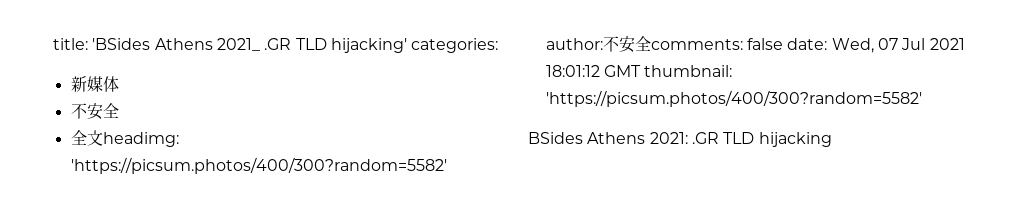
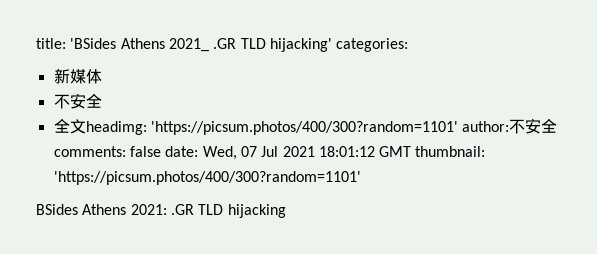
- 全文headimg: 'https://picsum.photos/400/300?random=5582' author:不安全comments: false date: Wed, 07 Jul 2021 18:01:12 GMT thumbnail: 'https://picsum.photos/400/300?random=5582'
+ 全文headimg: 'https://picsum.photos/400/300?random=1101' author:不安全comments: false date: Wed, 07 Jul 2021 18:01:12 GMT thumbnail: 'https://picsum.photos/400/300?random=1101'

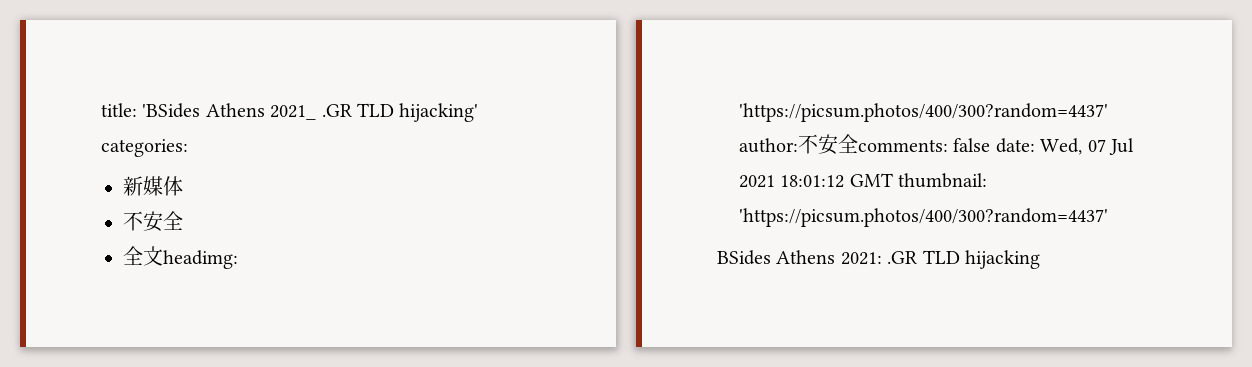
- 全文headimg: 'https://picsum.photos/400/300?random=1101' author:不安全comments: false date: Wed, 07 Jul 2021 18:01:12 GMT thumbnail: 'https://picsum.photos/400/300?random=1101'
+ 全文headimg: 'https://picsum.photos/400/300?random=4437' author:不安全comments: false date: Wed, 07 Jul 2021 18:01:12 GMT thumbnail: 'https://picsum.photos/400/300?random=4437'

